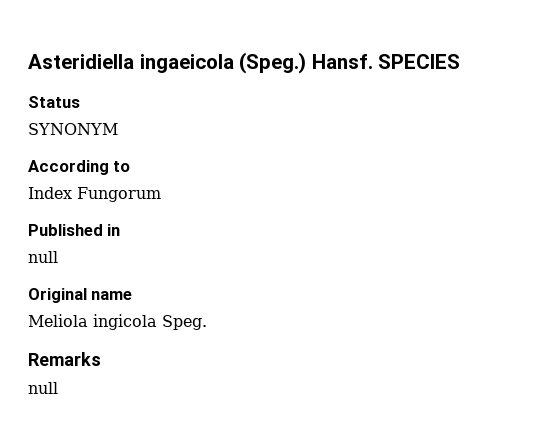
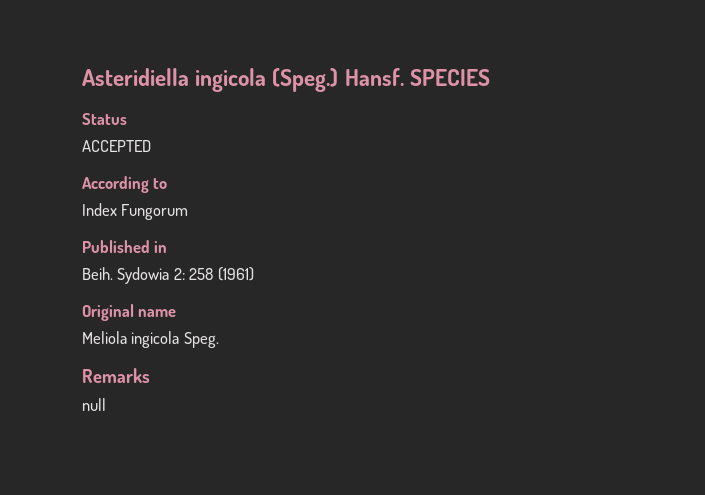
- Asteridiella ingaeicola (Speg.)
+ Asteridiella ingicola (Speg.)
- SYNONYM
+ ACCEPTED
  Published in
- null
+ Beih. Sydowia 2: 258 (1961)

